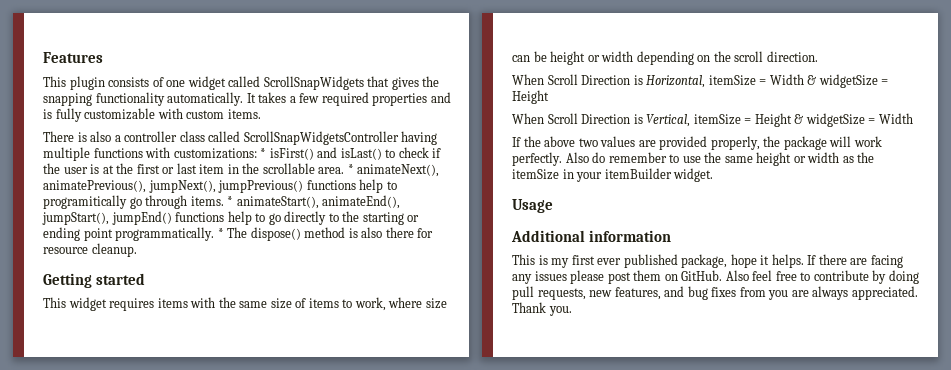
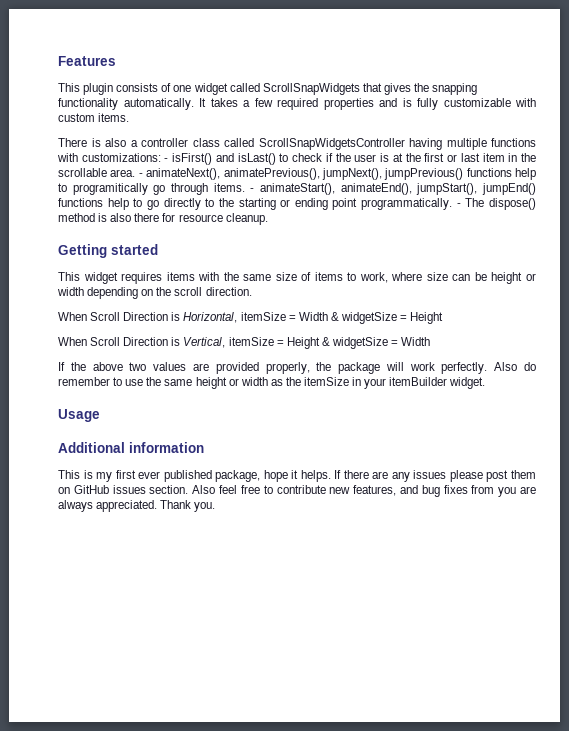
- There is also a controller class called ScrollSnapWidgetsController having multiple functions with customizations: * isFirst() and isLast() to check if the user is at the first or last item in the scrollable area.
+ There is also a controller class called ScrollSnapWidgetsController having multiple functions with customizations: - isFirst() and isLast() to check if the user is at the first or last item in the scrollable area.
- * animateNext(), animatePrevious(), jumpNext(), jumpPrevious() functions help to programitically go through items.
+ - animateNext(), animatePrevious(), jumpNext(), jumpPrevious() functions help to programitically go through items.
- * animateStart(), animateEnd(), jumpStart(), jumpEnd() functions help to go directly to the starting or ending point programmatically.
+ - animateStart(), animateEnd(), jumpStart(), jumpEnd() functions help to go directly to the starting or ending point programmatically.
- * The dispose() method is also there for resource cleanup.
+ - The dispose() method is also there for resource cleanup.
- If there are facing any issues please post them on GitHub.
+ If there are any issues please post them on GitHub issues section.
- Also feel free to contribute by doing pull requests, new features, and bug fixes from you are always appreciated.
+ Also feel free to contribute new features, and bug fixes from you are always appreciated.

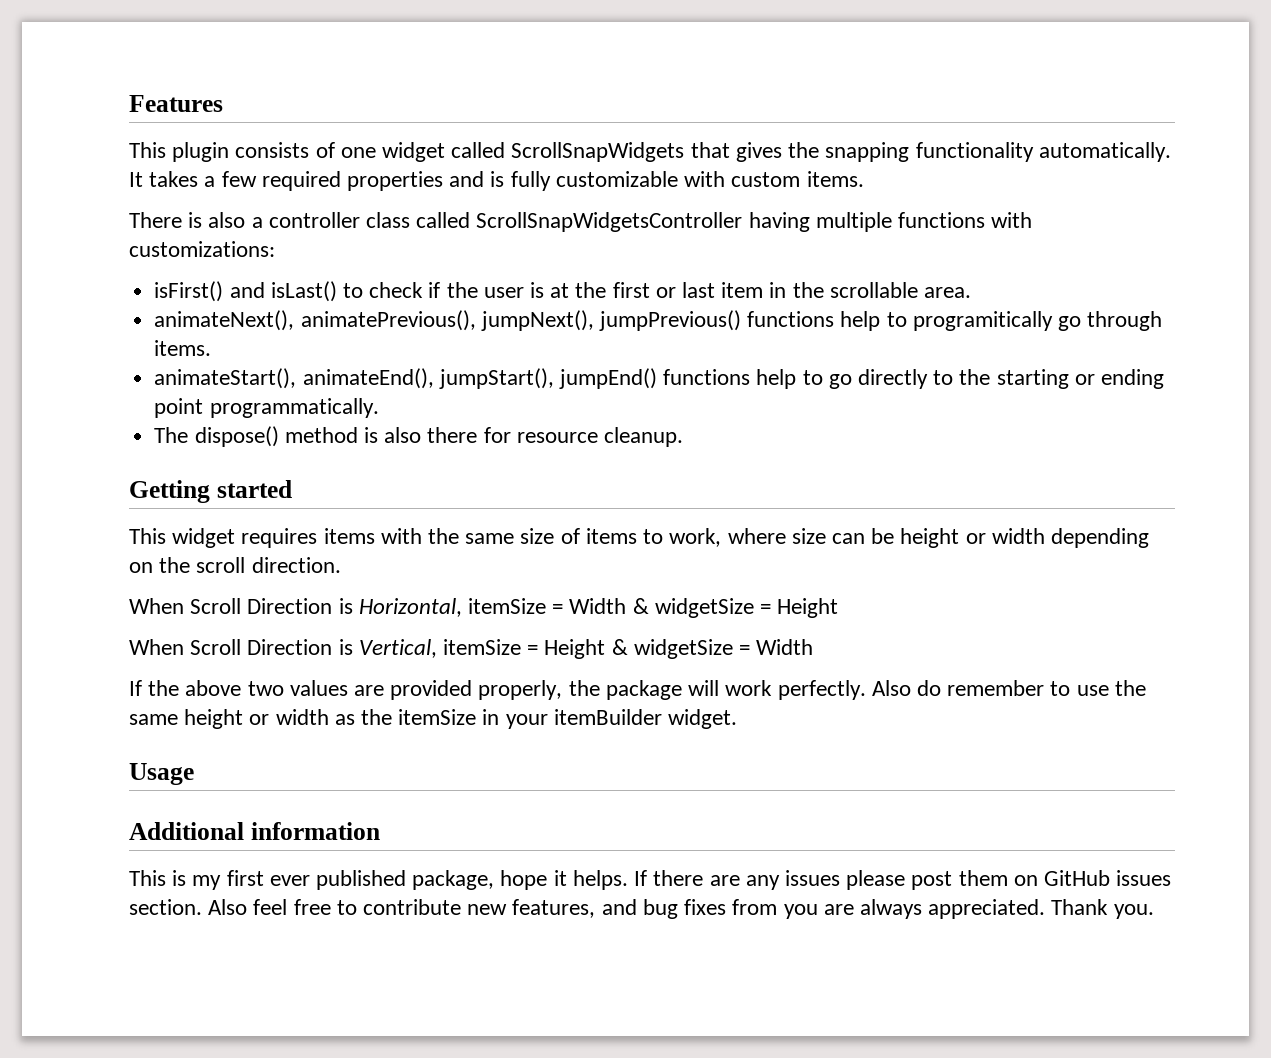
- There is also a controller class called ScrollSnapWidgetsController having multiple functions with customizations: - isFirst() and isLast() to check if the user is at the first or last item in the scrollable area. - animateNext(), animatePrevious(), jumpNext(), jumpPrevious() functions help to programitically go through items. - animateStart(), animateEnd(), jumpStart(), jumpEnd() functions help to go directly to the starting or ending point programmatically. - The dispose() method is also there for resource cleanup.
+ There is also a controller class called ScrollSnapWidgetsController having multiple functions with customizations:
+ isFirst() and isLast() to check if the user is at the first or last item in the scrollable area.
+ animateNext(), animatePrevious(), jumpNext(), jumpPrevious() functions help to programitically go through items.
+ animateStart(), animateEnd(), jumpStart(), jumpEnd() functions help to go directly to the starting or ending point programmatically.
+ The dispose() method is also there for resource cleanup.

